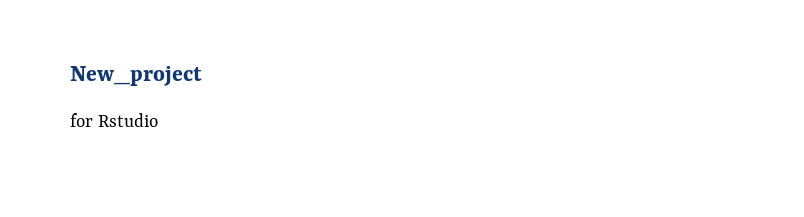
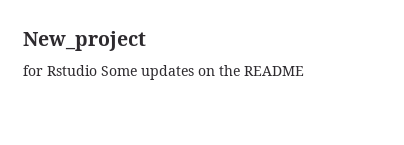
- for Rstudio
+ for Rstudio Some updates on the README

